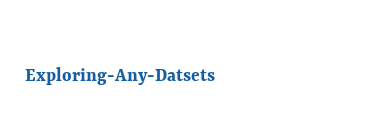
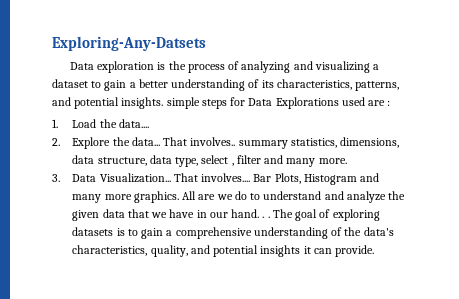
+ Data exploration is the process of analyzing and visualizing a dataset to gain a better understanding of its characteristics, patterns, and potential insights. simple steps for Data Explorations used are :
+ 1. Load the data....
+ 2. Explore the data... That involves.. summary statistics, dimensions, data structure, data type, select , filter and many more.
+ 3. Data Visualization... That involves.... Bar Plots, Histogram and many more graphics. All are we do to understand and analyze the given data that we have in our hand. . . The goal of exploring datasets is to gain a comprehensive understanding of the data's characteristics, quality, and potential insights it can provide.

